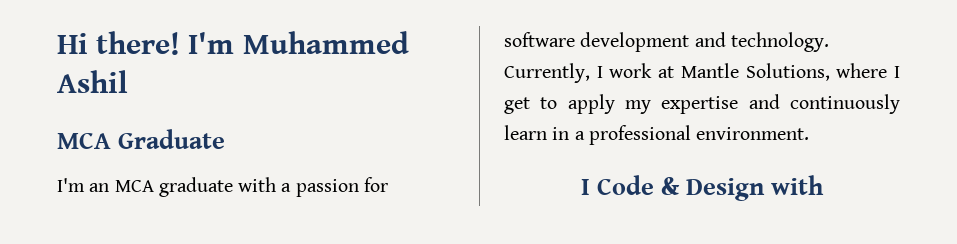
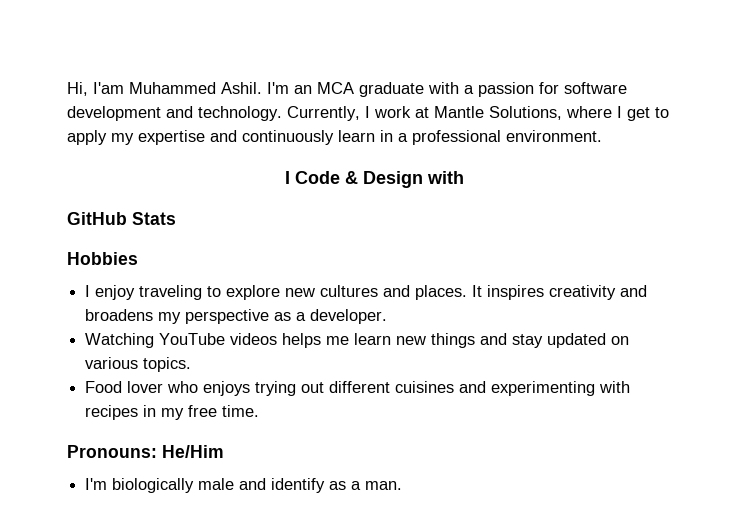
- Hi there! I'm Muhammed Ashil
- MCA Graduate
- I'm an MCA graduate with a passion for software development and technology.
+ Hi, I'am Muhammed Ashil. I'm an MCA graduate with a passion for software development and technology.
+ GitHub Stats
+ Hobbies
+ I enjoy traveling to explore new cultures and places. It inspires creativity and broadens my perspective as a developer.
+ Watching YouTube videos helps me learn new things and stay updated on various topics.
+ Food lover who enjoys trying out different cuisines and experimenting with recipes in my free time.
+ Pronouns: He/Him
+ I'm biologically male and identify as a man.

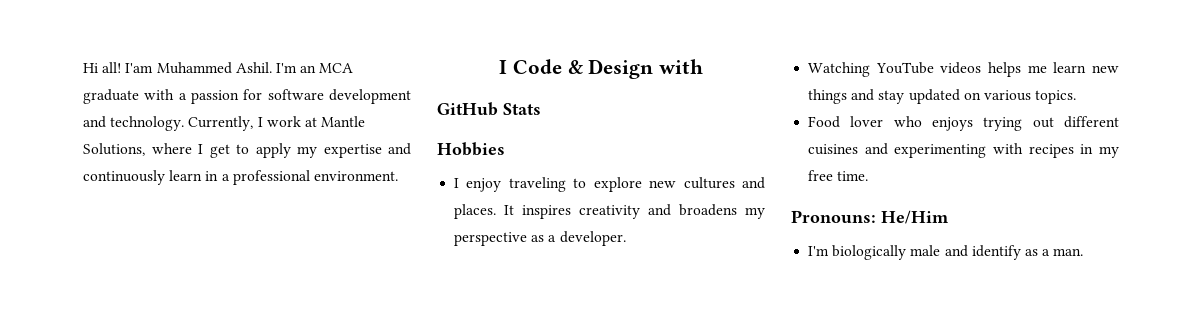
- Hi, I'am Muhammed Ashil.
+ Hi all! I'am Muhammed Ashil.

